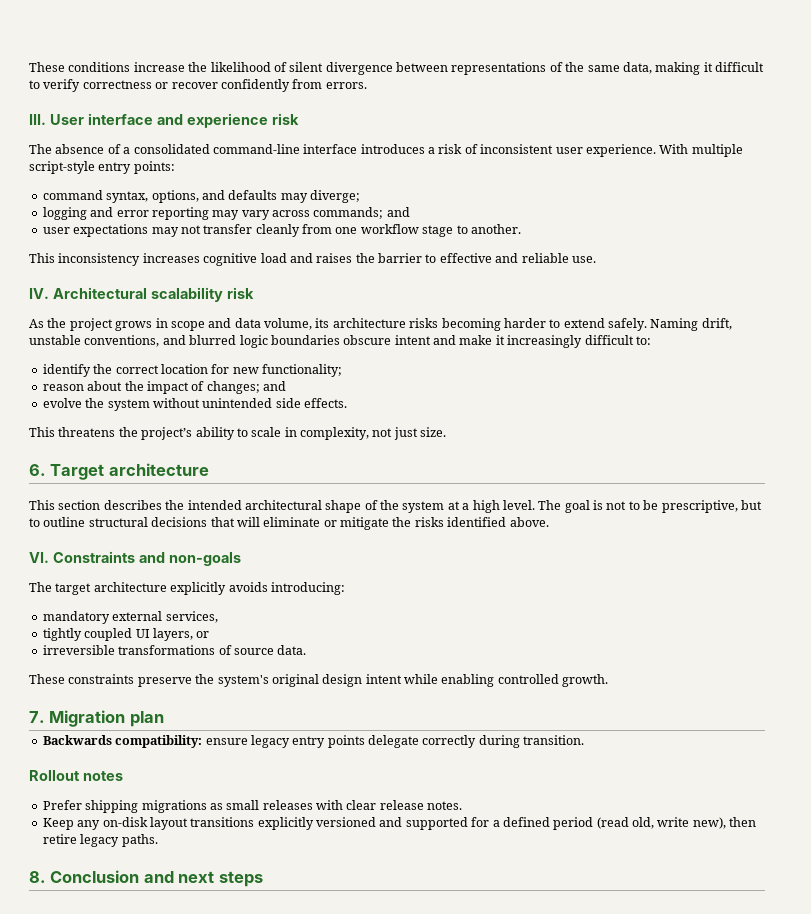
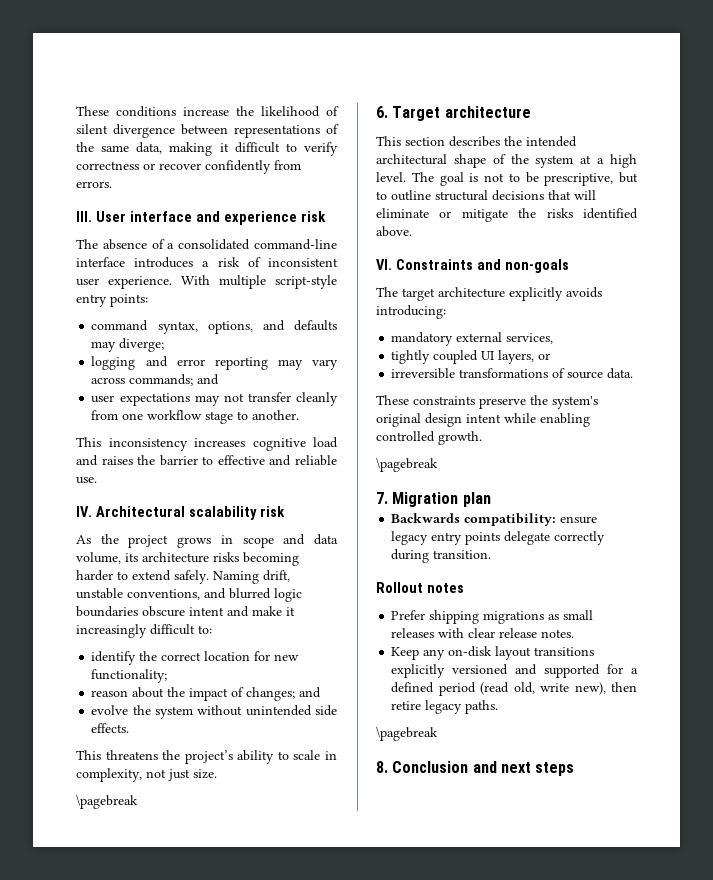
  This threatens the project’s ability to scale in complexity, not just size.
+ \pagebreak
  These constraints preserve the system's original design intent while enabling controlled growth.
+ \pagebreak
  Keep any on-disk layout transitions explicitly versioned and supported for a defined period (read old, write new), then retire legacy paths.
+ \pagebreak

